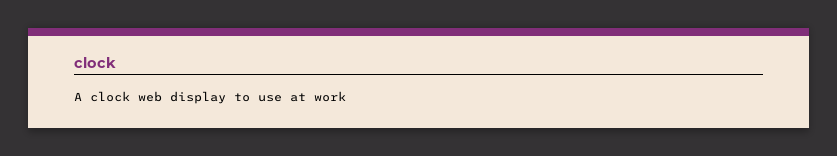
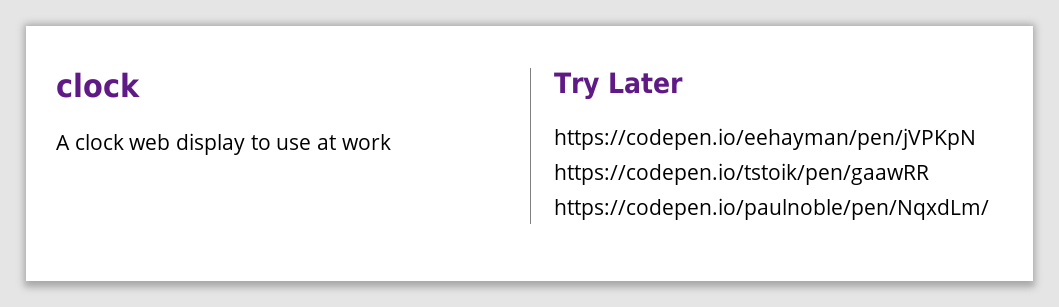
+ Try Later
+ https://codepen.io/eehayman/pen/jVPKpN
+ https://codepen.io/tstoik/pen/gaawRR
+ https://codepen.io/paulnoble/pen/NqxdLm/

